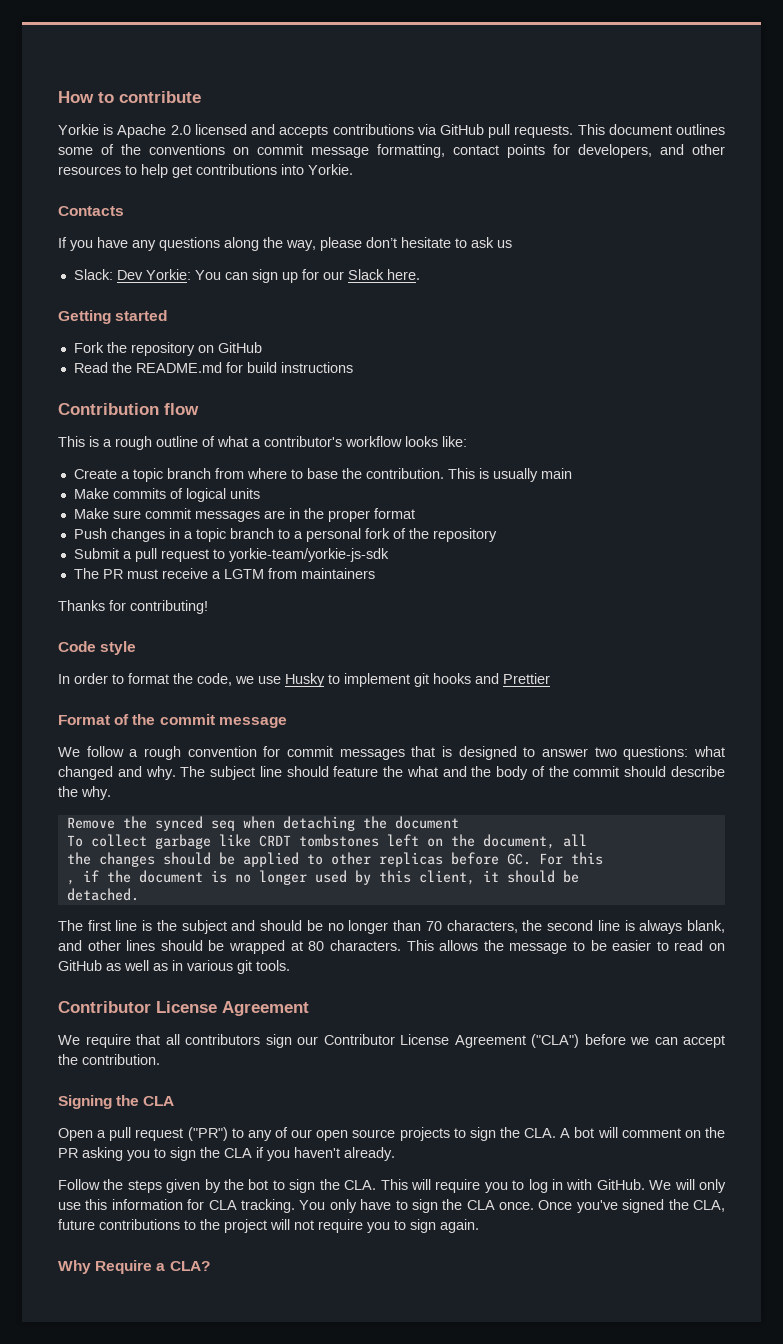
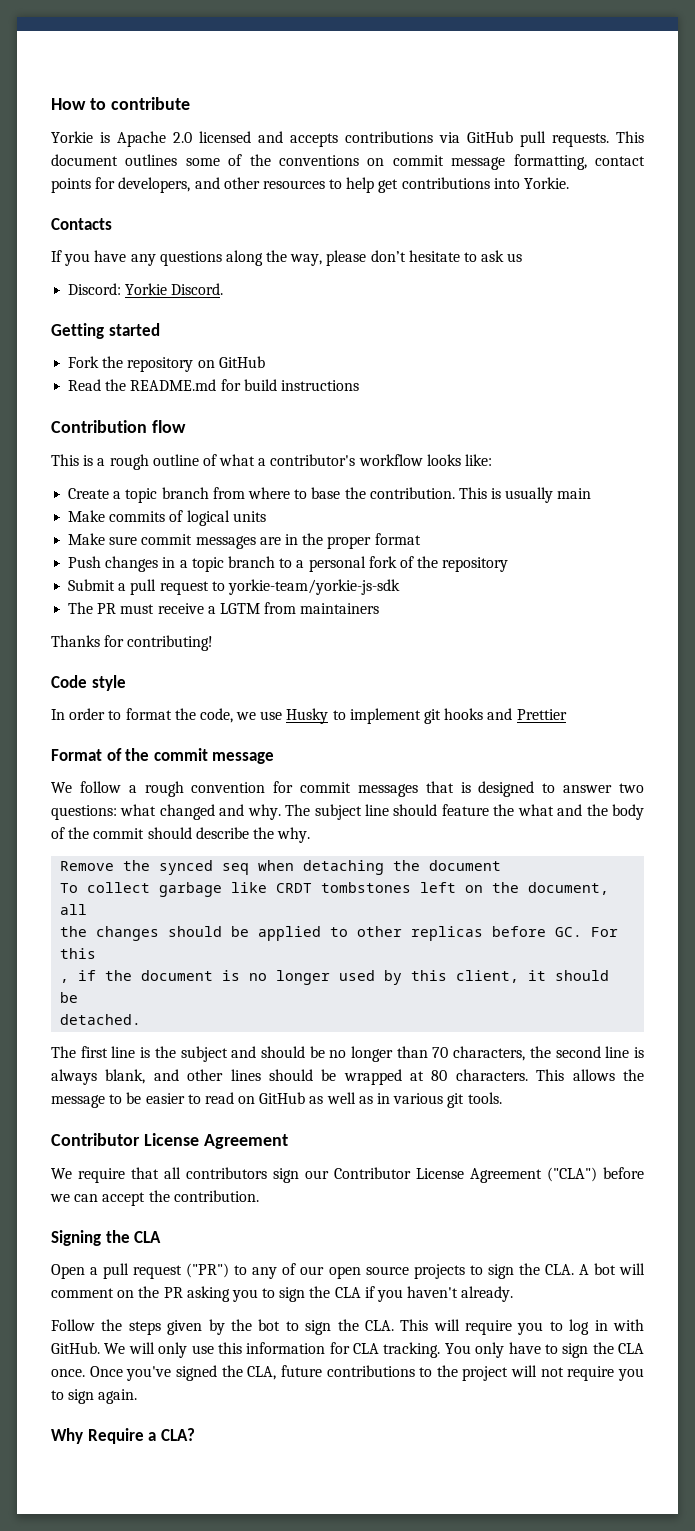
- Slack: Dev Yorkie: You can sign up for our Slack here.
+ Discord: Yorkie Discord.

